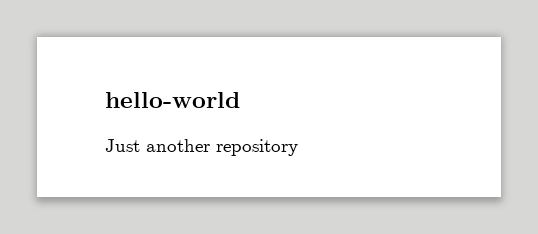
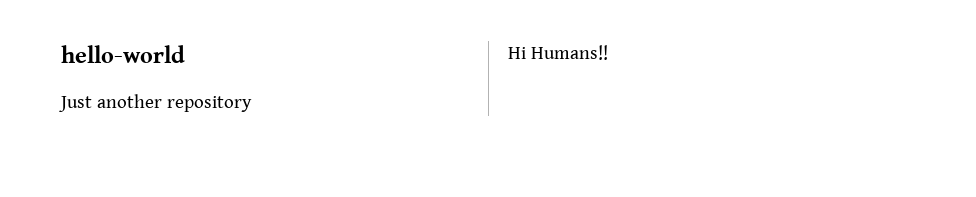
+ Hi Humans!!

